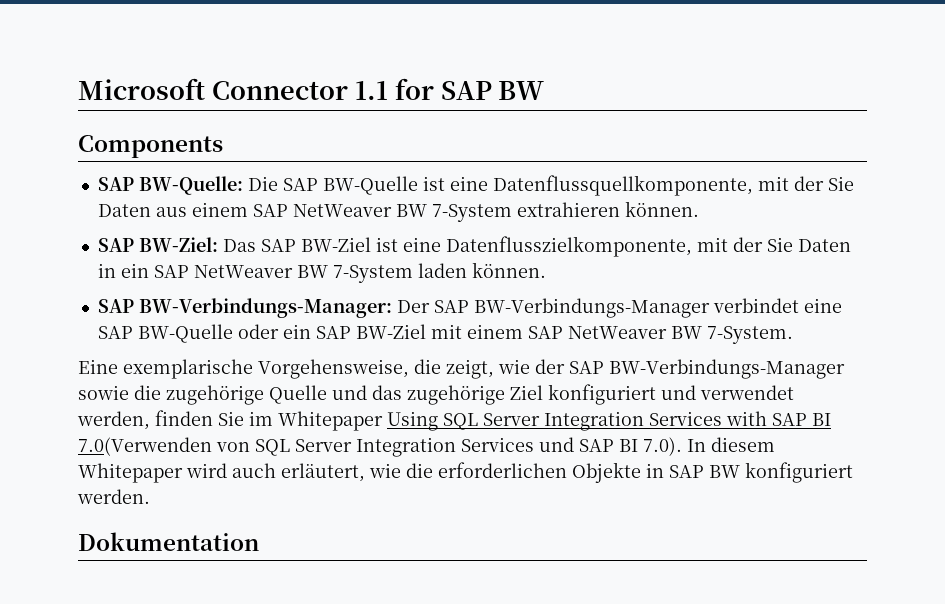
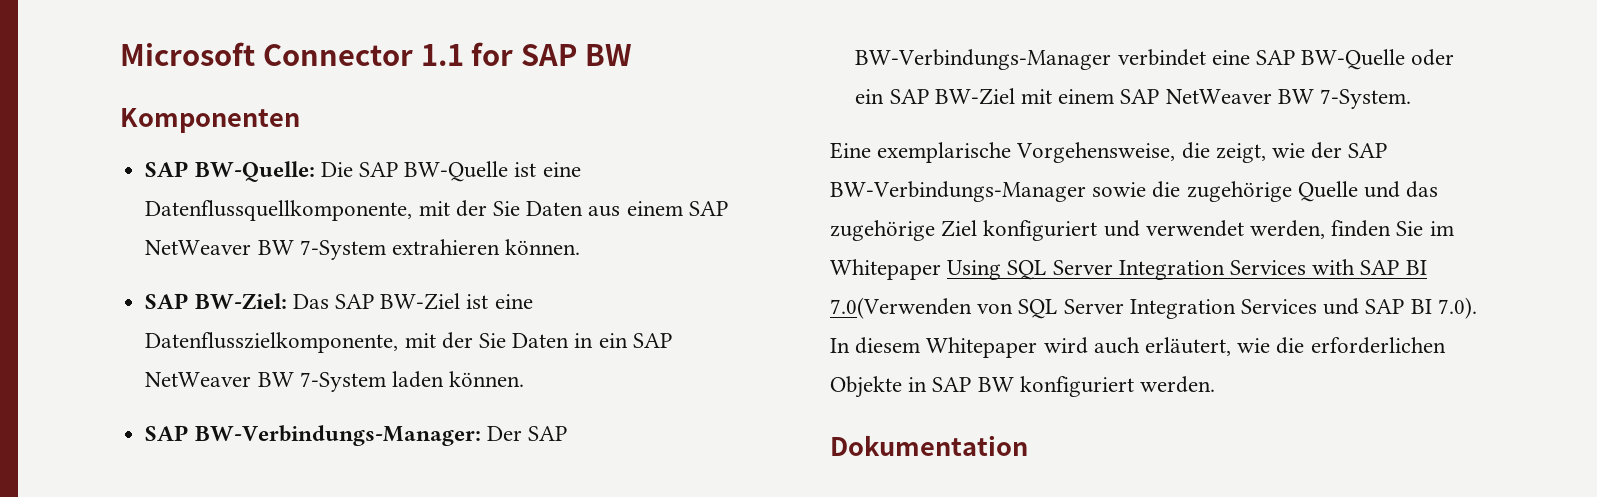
- Components
+ Komponenten

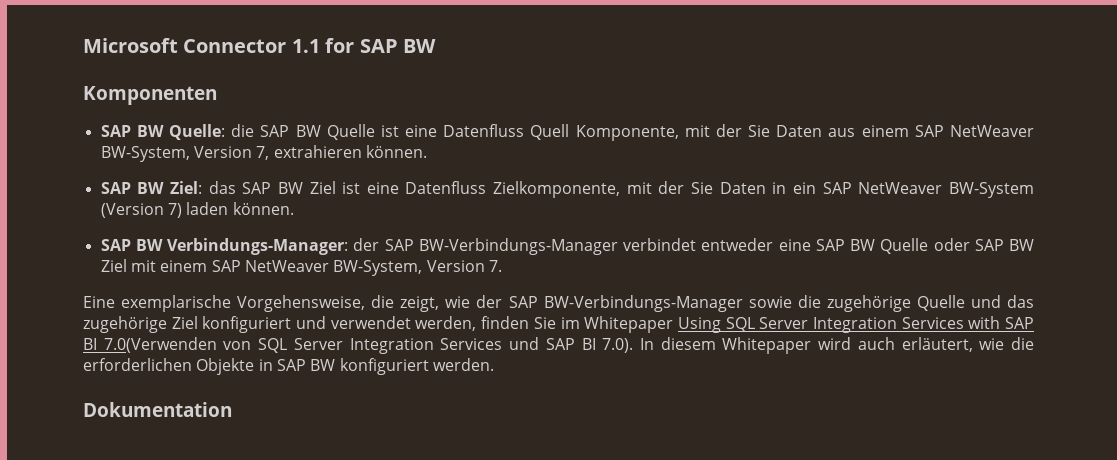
- SAP BW-Quelle: Die SAP BW-Quelle ist eine Datenflussquellkomponente, mit der Sie Daten aus einem SAP NetWeaver BW 7-System extrahieren können.
+ SAP BW Quelle: die SAP BW Quelle ist eine Datenfluss Quell Komponente, mit der Sie Daten aus einem SAP NetWeaver BW-System, Version 7, extrahieren können.
- SAP BW-Ziel: Das SAP BW-Ziel ist eine Datenflusszielkomponente, mit der Sie Daten in ein SAP NetWeaver BW 7-System laden können.
+ SAP BW Ziel: das SAP BW Ziel ist eine Datenfluss Zielkomponente, mit der Sie Daten in ein SAP NetWeaver BW-System (Version 7) laden können.
- SAP BW-Verbindungs-Manager: Der SAP BW-Verbindungs-Manager verbindet eine SAP BW-Quelle oder ein SAP BW-Ziel mit einem SAP NetWeaver BW 7-System.
+ SAP BW Verbindungs-Manager: der SAP BW-Verbindungs-Manager verbindet entweder eine SAP BW Quelle oder SAP BW Ziel mit einem SAP NetWeaver BW-System, Version 7.

